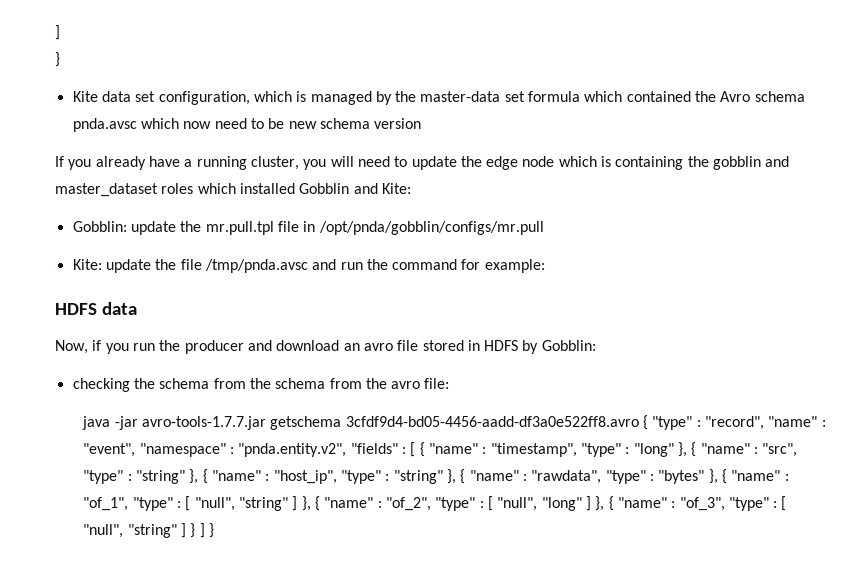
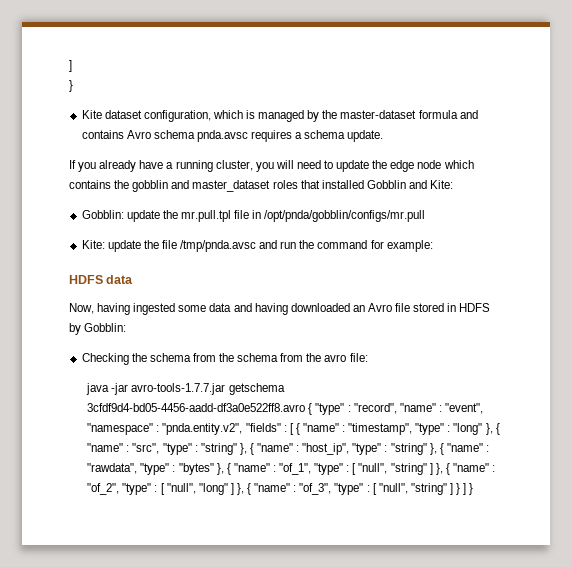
- Kite data set configuration, which is managed by the master-data set formula which contained the Avro schema pnda.avsc which now need to be new schema version
+ Kite dataset configuration, which is managed by the master-dataset formula and contains Avro schema pnda.avsc requires a schema update.
- If you already have a running cluster, you will need to update the edge node which is containing the gobblin and master_dataset roles which installed Gobblin and Kite:
+ If you already have a running cluster, you will need to update the edge node which contains the gobblin and master_dataset roles that installed Gobblin and Kite:
- Now, if you run the producer and download an avro file stored in HDFS by Gobblin:
+ Now, having ingested some data and having downloaded an Avro file stored in HDFS by Gobblin:
- checking the schema from the schema from the avro file:
+ Checking the schema from the schema from the avro file:

